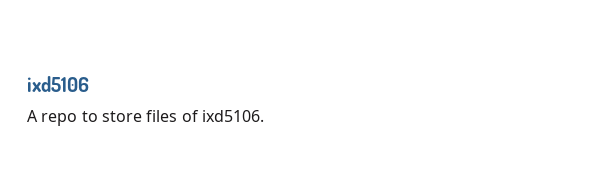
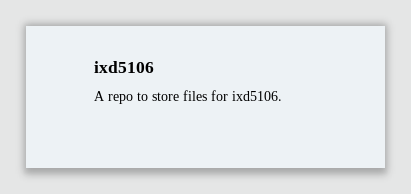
- A repo to store files of ixd5106.
+ A repo to store files for ixd5106.

